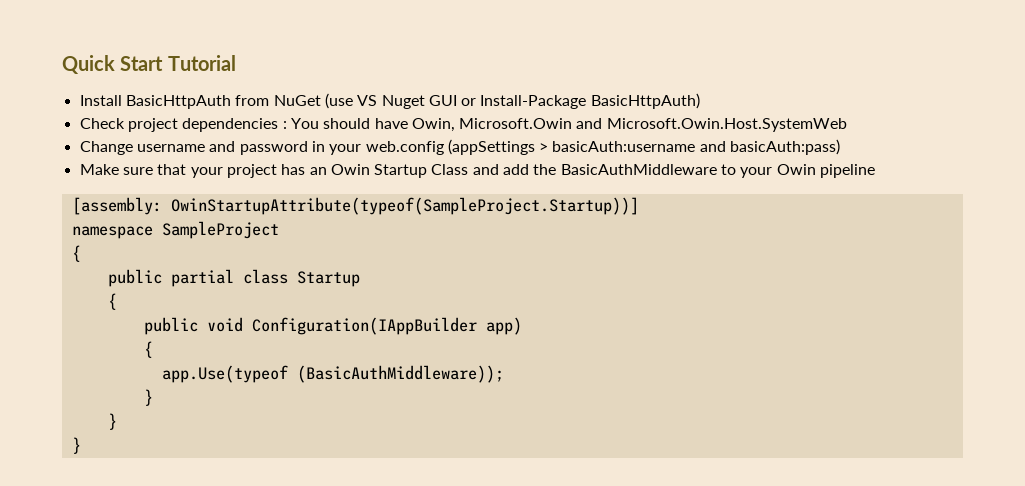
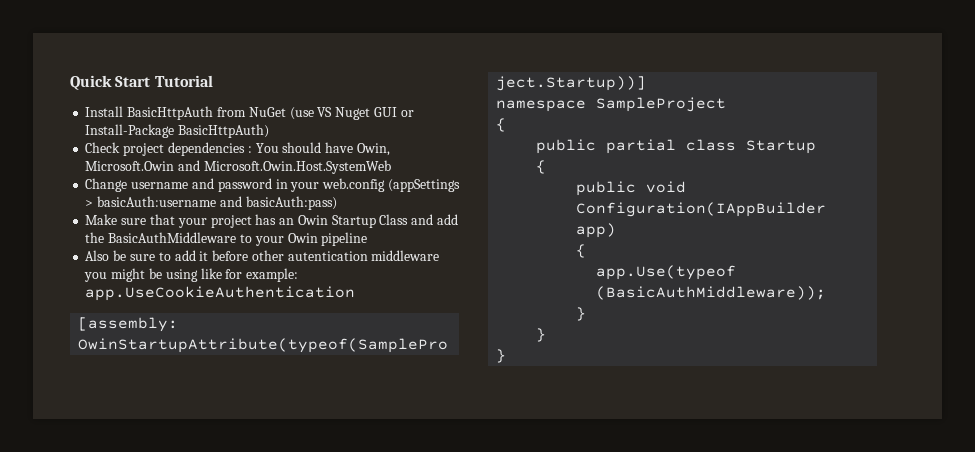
+ Also be sure to add it before other autentication middleware you might be using like for example: app.UseCookieAuthentication

